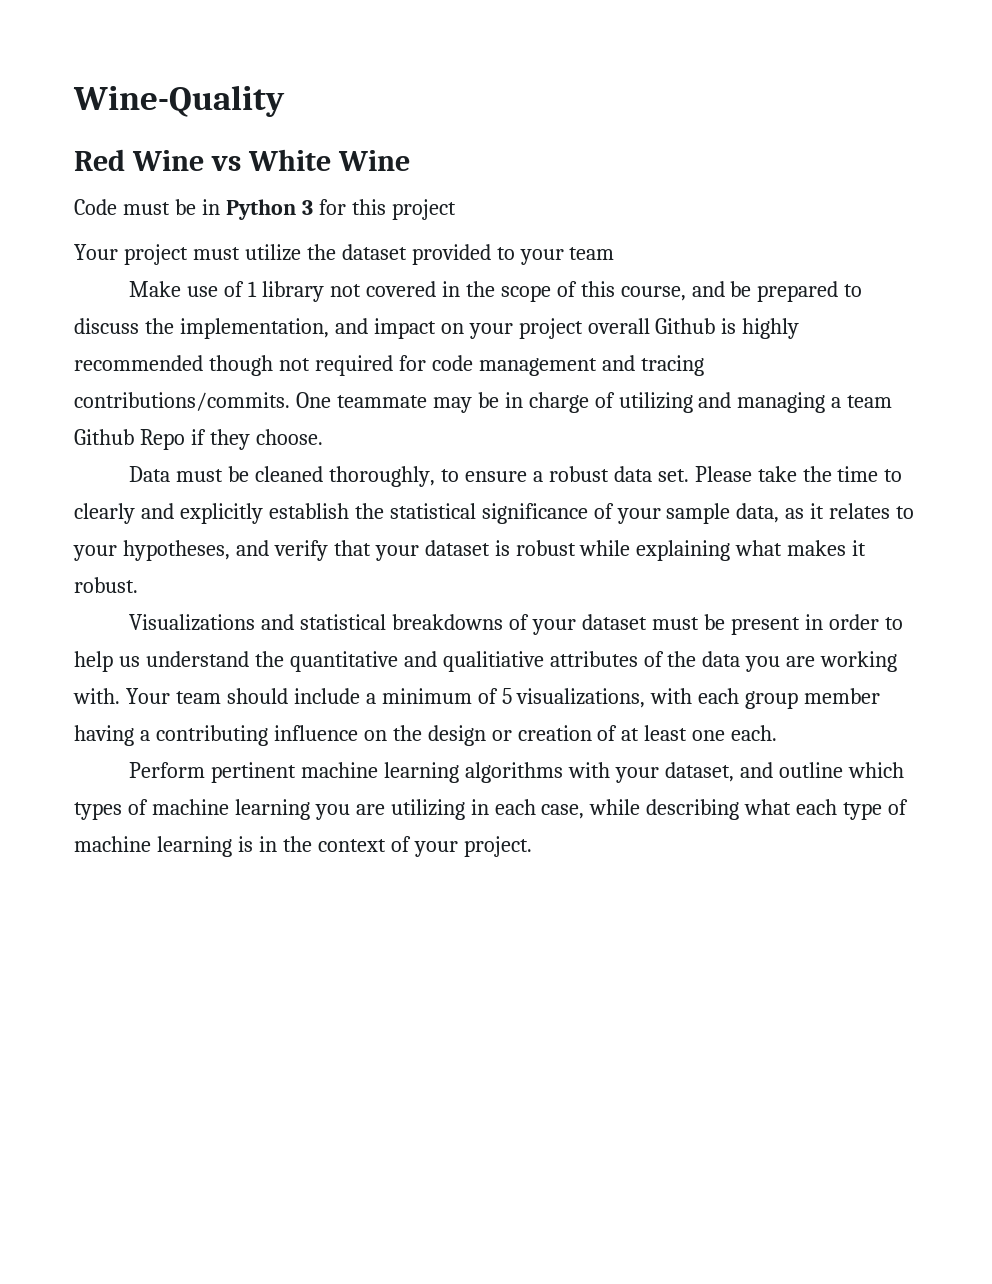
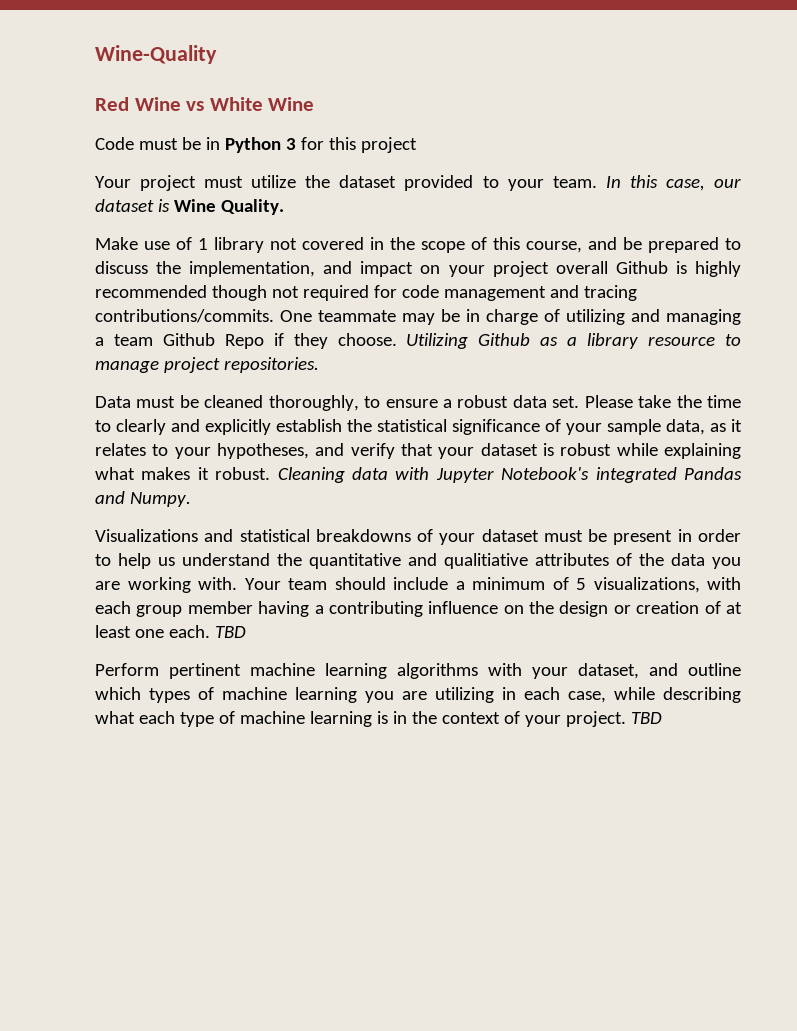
- Your project must utilize the dataset provided to your team
+ Your project must utilize the dataset provided to your team. In this case, our dataset is Wine Quality.
+ Utilizing Github as a library resource to manage project repositories.
+ Cleaning data with Jupyter Notebook's integrated Pandas and Numpy.
- Your team should include a minimum of 5 visualizations, with each group member having a contributing influence on the design or creation of at least one each.
+ Your team should include a minimum of 5 visualizations, with each group member having a contributing influence on the design or creation of at least one each. TBD
- Perform pertinent machine learning algorithms with your dataset, and outline which types of machine learning you are utilizing in each case, while describing what each type of machine learning is in the context of your project.
+ Perform pertinent machine learning algorithms with your dataset, and outline which types of machine learning you are utilizing in each case, while describing what each type of machine learning is in the context of your project. TBD

